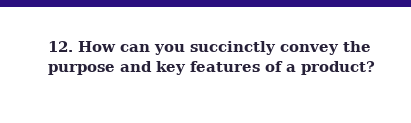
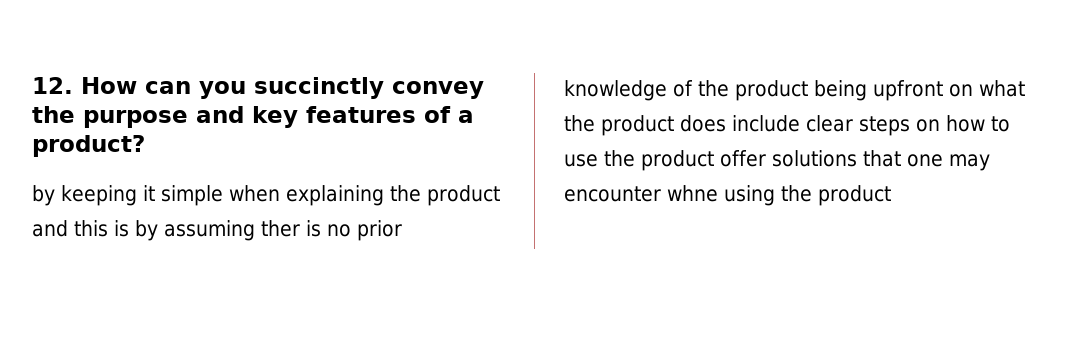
+ by keeping it simple when explaining the product and this is by assuming ther is no prior knowledge of the product being upfront on what the product does include clear steps on how to use the product offer solutions that one may encounter whne using the product

